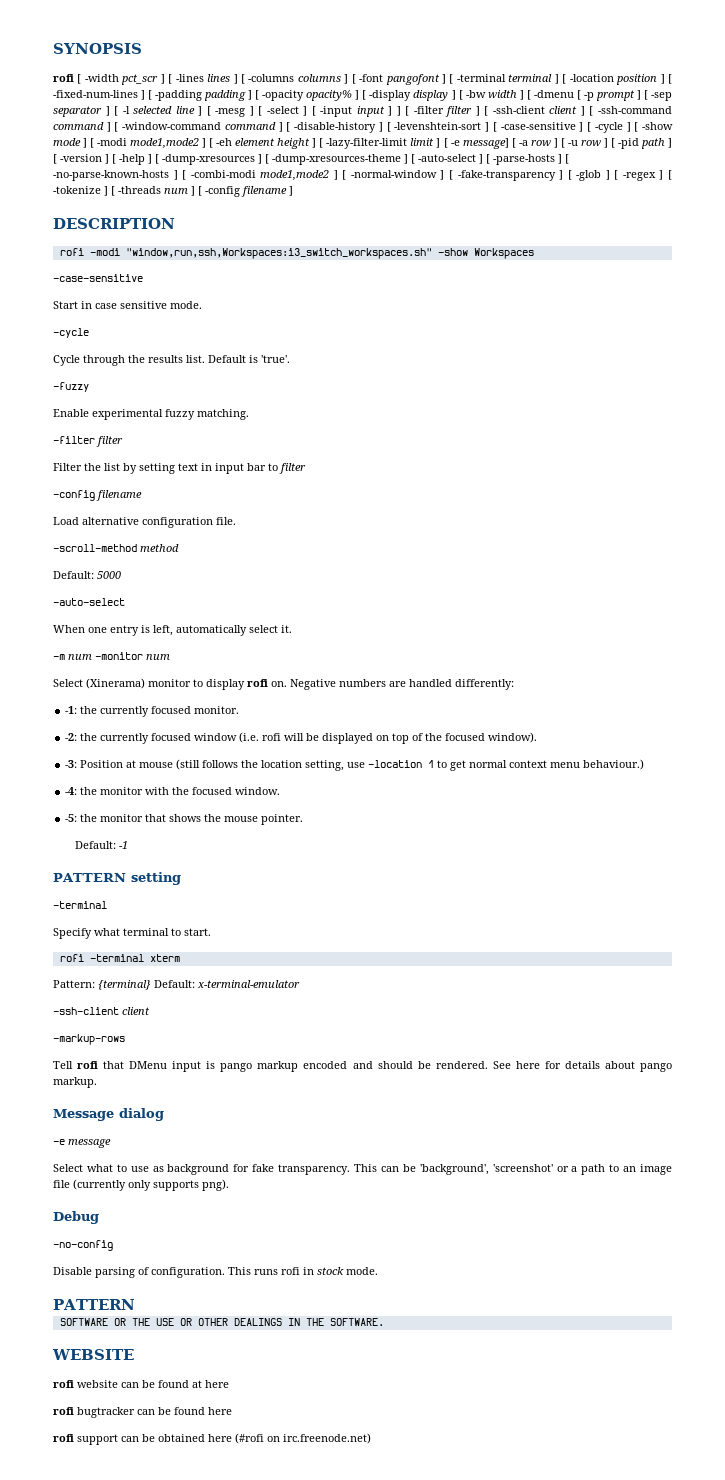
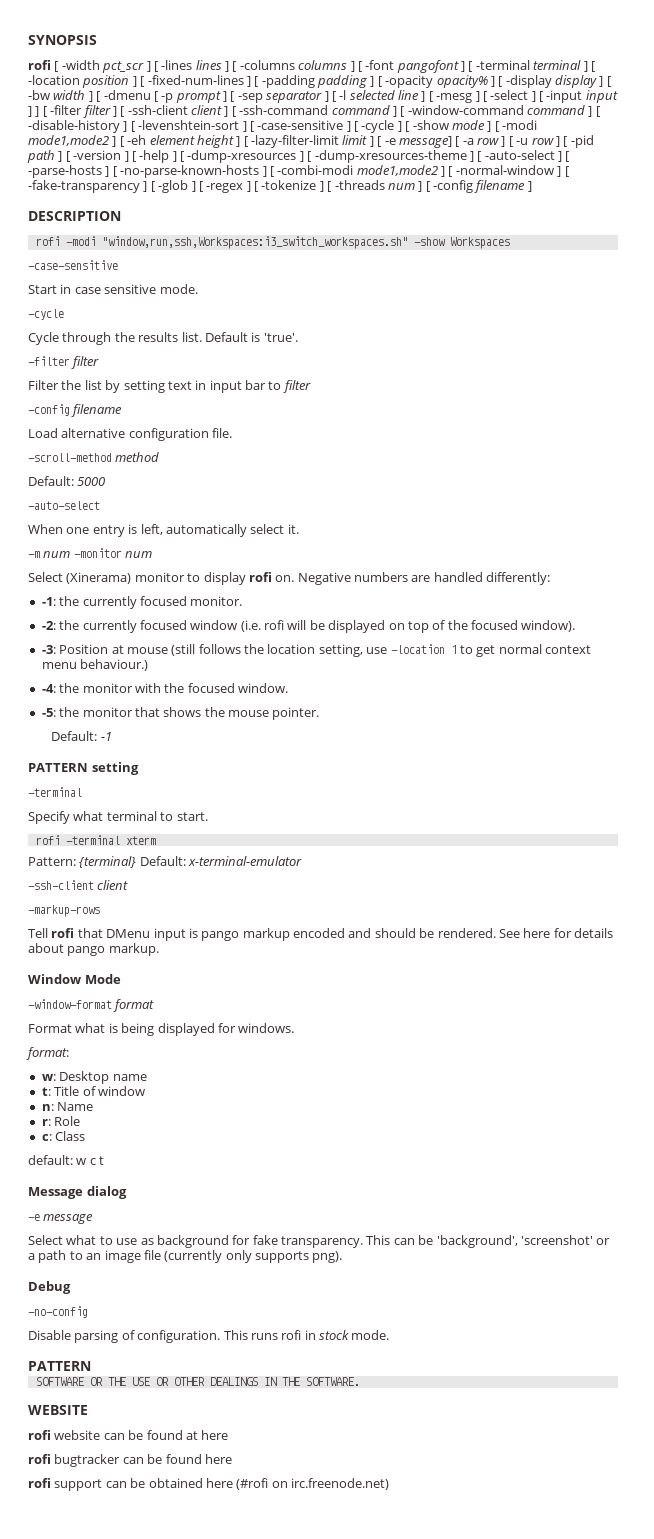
- -fuzzy
- Enable experimental fuzzy matching.
+ Window Mode
+ -window-format format
+ Format what is being displayed for windows.
+ format:
+ w: Desktop name
+ t: Title of window
+ n: Name
+ r: Role
+ c: Class
+ default: w c t

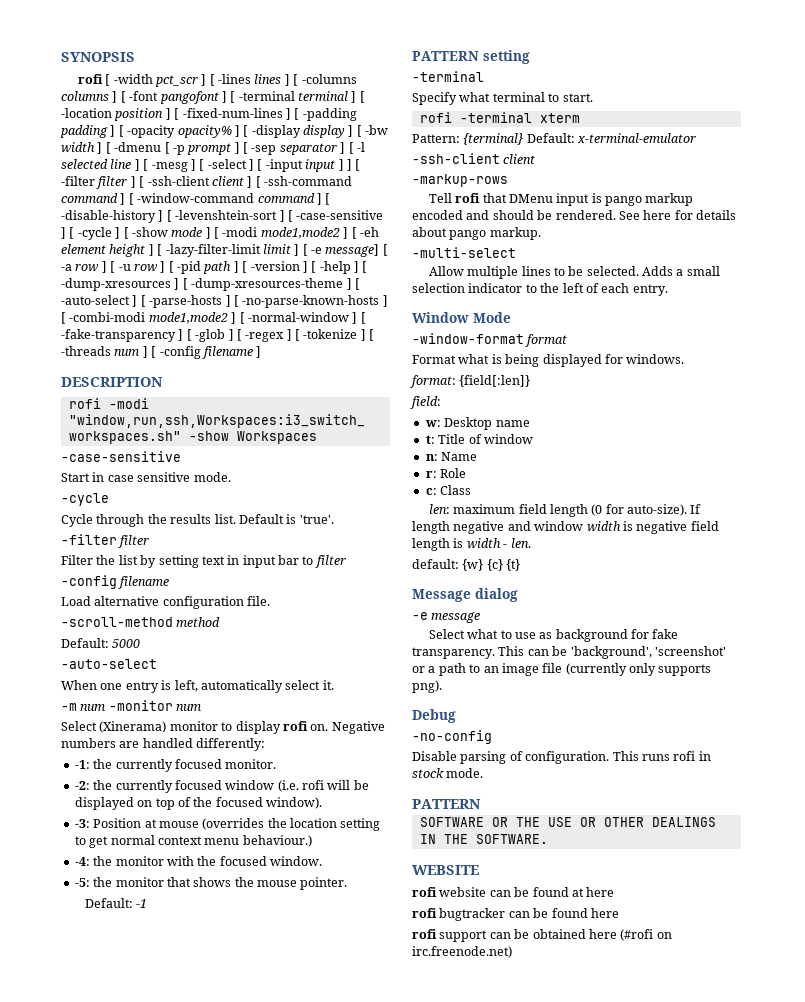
- -3: Position at mouse (still follows the location setting, use -location 1 to get normal context menu behaviour.)
+ -3: Position at mouse (overrides the location setting to get normal context menu behaviour.)
+ -multi-select
+ Allow multiple lines to be selected. Adds a small selection indicator to the left of each entry.
- format:
+ format: {field[:len]}
+ field:
- default: w c t
+ len: maximum field length (0 for auto-size). If length negative and window width is negative field length is width - len.
+ default: {w} {c} {t}

